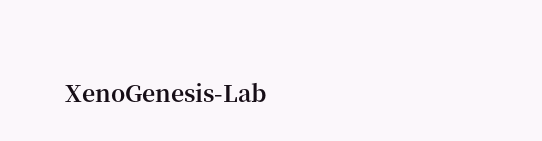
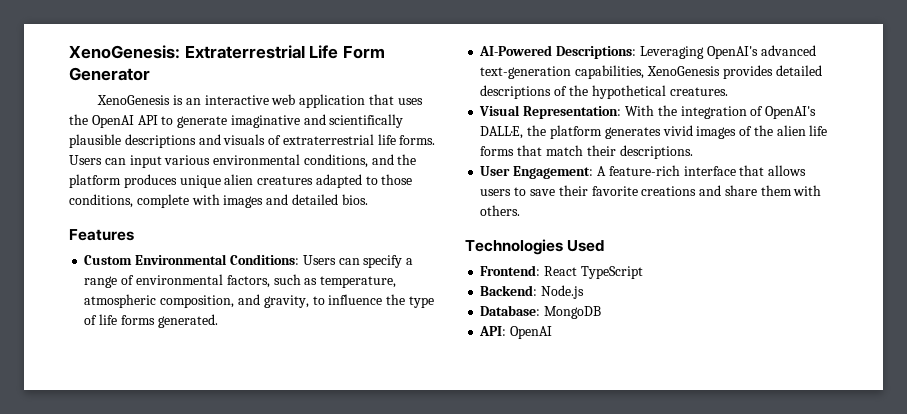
- XenoGenesis-Lab
+ XenoGenesis: Extraterrestrial Life Form Generator
+ XenoGenesis is an interactive web application that uses the OpenAI API to generate imaginative and scientifically plausible descriptions and visuals of extraterrestrial life forms. Users can input various environmental conditions, and the platform produces unique alien creatures adapted to those conditions, complete with images and detailed bios.
+ Features
+ Custom Environmental Conditions: Users can specify a range of environmental factors, such as temperature, atmospheric composition, and gravity, to influence the type of life forms generated.
+ AI-Powered Descriptions: Leveraging OpenAI's advanced text-generation capabilities, XenoGenesis provides detailed descriptions of the hypothetical creatures.
+ Visual Representation: With the integration of OpenAI's DALL·E, the platform generates vivid images of the alien life forms that match their descriptions.
+ User Engagement: A feature-rich interface that allows users to save their favorite creations and share them with others.
+ Technologies Used
+ Frontend: React TypeScript
+ Backend: Node.js
+ Database: MongoDB
+ API: OpenAI

